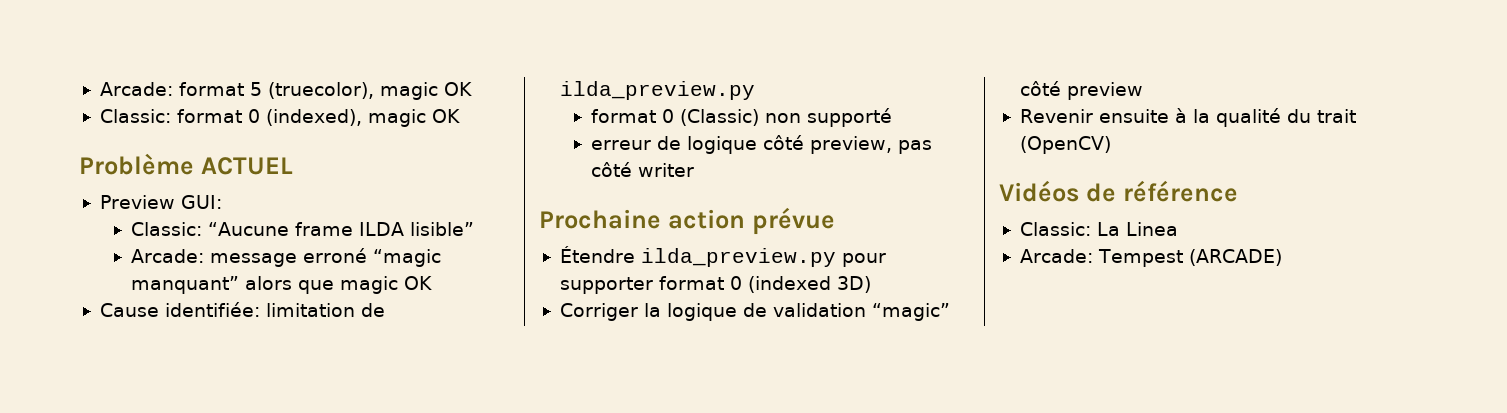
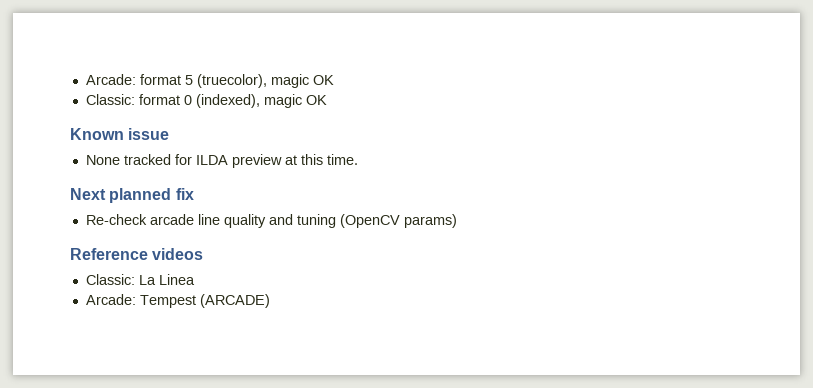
- Problème ACTUEL
- Preview GUI:
- Classic: “Aucune frame ILDA lisible”
- Arcade: message erroné “magic manquant” alors que magic OK
- Cause identifiée: limitation de ilda_preview.py
- format 0 (Classic) non supporté
- erreur de logique côté preview, pas côté writer
- Prochaine action prévue
- Étendre ilda_preview.py pour supporter format 0 (indexed 3D)
- Corriger la logique de validation “magic” côté preview
- Revenir ensuite à la qualité du trait (OpenCV)
- Vidéos de référence
+ Known issue
+ None tracked for ILDA preview at this time.
+ Next planned fix
+ Re-check arcade line quality and tuning (OpenCV params)
+ Reference videos

